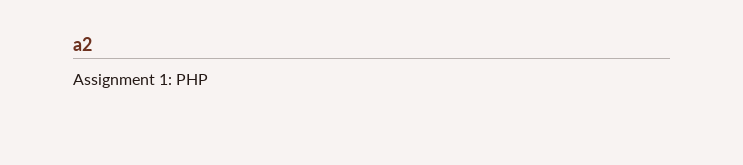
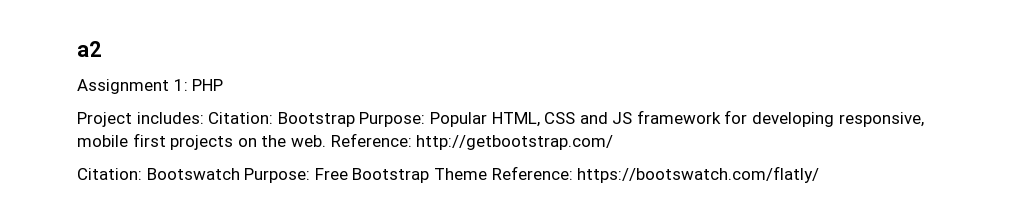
+ Project includes: Citation: Bootstrap Purpose: Popular HTML, CSS and JS framework for developing responsive, mobile first projects on the web. Reference: http://getbootstrap.com/
+ Citation: Bootswatch Purpose: Free Bootstrap Theme Reference: https://bootswatch.com/flatly/

